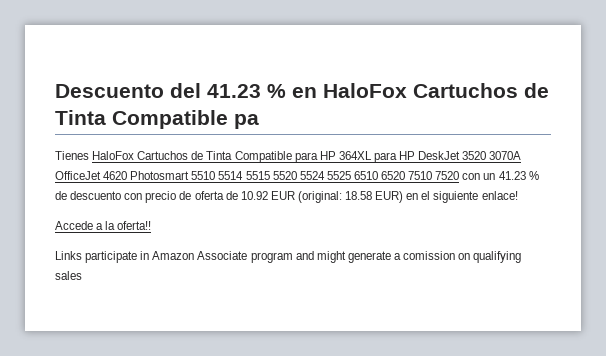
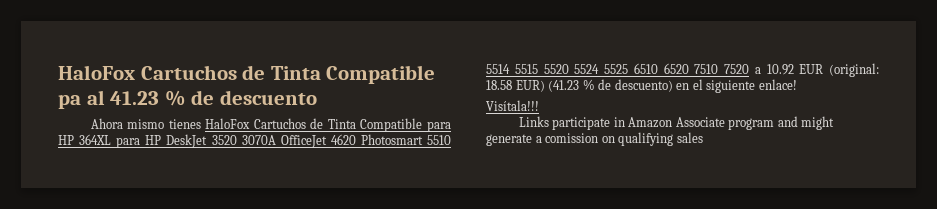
- Descuento del 41.23 % en HaloFox Cartuchos de Tinta Compatible pa
- Tienes HaloFox Cartuchos de Tinta Compatible para HP 364XL para HP DeskJet 3520 3070A OfficeJet 4620 Photosmart 5510 5514 5515 5520 5524 5525 6510 6520 7510 7520 con un 41.23 % de descuento con precio de oferta de 10.92 EUR (original: 18.58 EUR) en el siguiente enlace!
+ HaloFox Cartuchos de Tinta Compatible pa al 41.23 % de descuento
+ Ahora mismo tienes HaloFox Cartuchos de Tinta Compatible para HP 364XL para HP DeskJet 3520 3070A OfficeJet 4620 Photosmart 5510 5514 5515 5520 5524 5525 6510 6520 7510 7520 a 10.92 EUR (original: 18.58 EUR) (41.23 % de descuento) en el siguiente enlace!
- Accede a la oferta!!
+ Visítala!!!

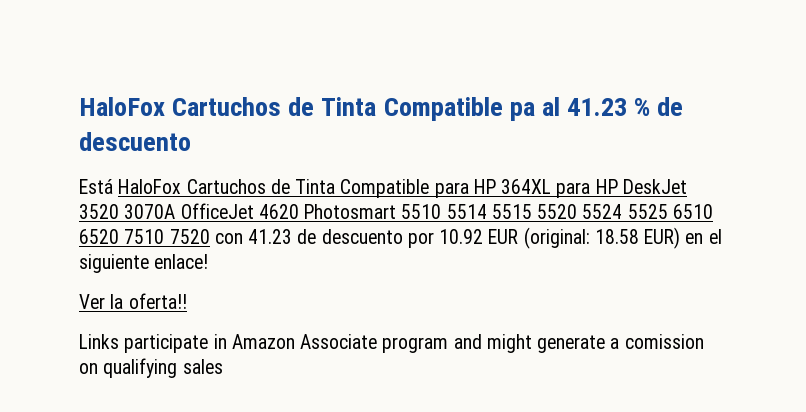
- Ahora mismo tienes HaloFox Cartuchos de Tinta Compatible para HP 364XL para HP DeskJet 3520 3070A OfficeJet 4620 Photosmart 5510 5514 5515 5520 5524 5525 6510 6520 7510 7520 a 10.92 EUR (original: 18.58 EUR) (41.23 % de descuento) en el siguiente enlace!
+ Está HaloFox Cartuchos de Tinta Compatible para HP 364XL para HP DeskJet 3520 3070A OfficeJet 4620 Photosmart 5510 5514 5515 5520 5524 5525 6510 6520 7510 7520 con 41.23 de descuento por 10.92 EUR (original: 18.58 EUR) en el siguiente enlace!
- Visítala!!!
+ Ver la oferta!!

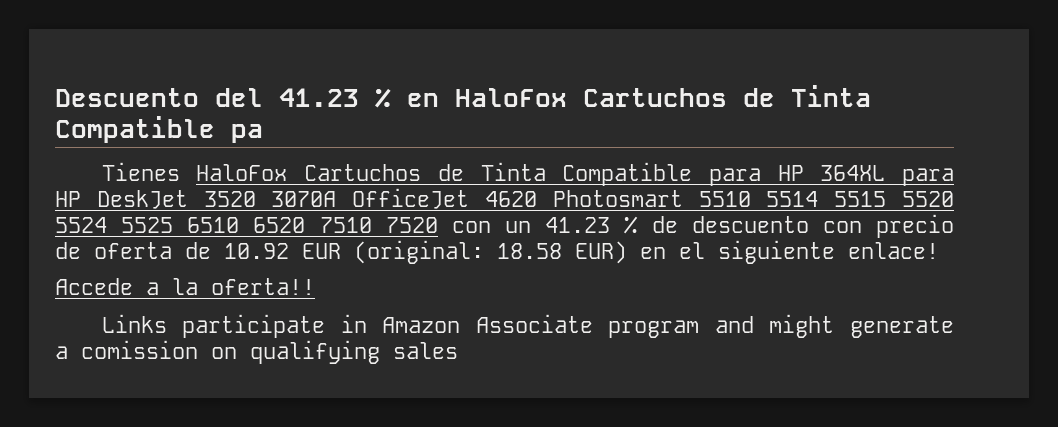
- HaloFox Cartuchos de Tinta Compatible pa al 41.23 % de descuento
- Está HaloFox Cartuchos de Tinta Compatible para HP 364XL para HP DeskJet 3520 3070A OfficeJet 4620 Photosmart 5510 5514 5515 5520 5524 5525 6510 6520 7510 7520 con 41.23 de descuento por 10.92 EUR (original: 18.58 EUR) en el siguiente enlace!
+ Descuento del 41.23 % en HaloFox Cartuchos de Tinta Compatible pa
+ Tienes HaloFox Cartuchos de Tinta Compatible para HP 364XL para HP DeskJet 3520 3070A OfficeJet 4620 Photosmart 5510 5514 5515 5520 5524 5525 6510 6520 7510 7520 con un 41.23 % de descuento con precio de oferta de 10.92 EUR (original: 18.58 EUR) en el siguiente enlace!
- Ver la oferta!!
+ Accede a la oferta!!

